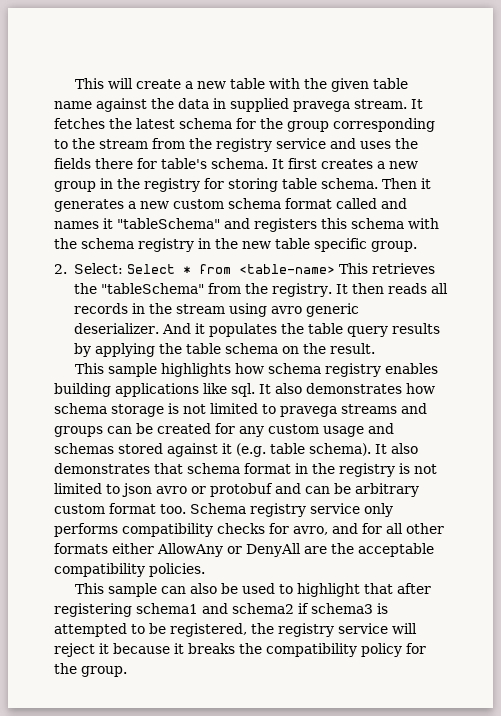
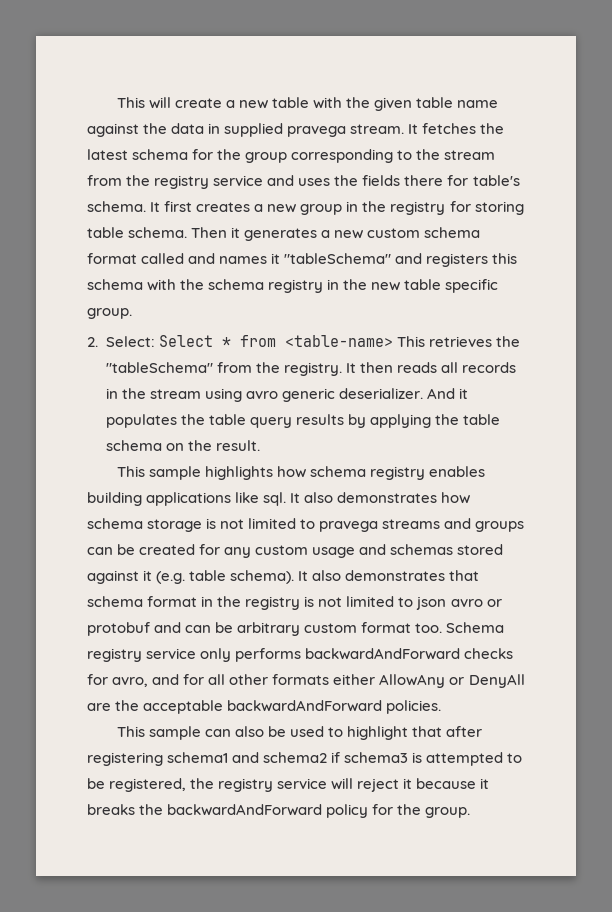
- Schema registry service only performs compatibility checks for avro, and for all other formats either AllowAny or DenyAll are the acceptable compatibility policies.
+ Schema registry service only performs backwardAndForward checks for avro, and for all other formats either AllowAny or DenyAll are the acceptable backwardAndForward policies.
- This sample can also be used to highlight that after registering schema1 and schema2 if schema3 is attempted to be registered, the registry service will reject it because it breaks the compatibility policy for the group.
+ This sample can also be used to highlight that after registering schema1 and schema2 if schema3 is attempted to be registered, the registry service will reject it because it breaks the backwardAndForward policy for the group.

